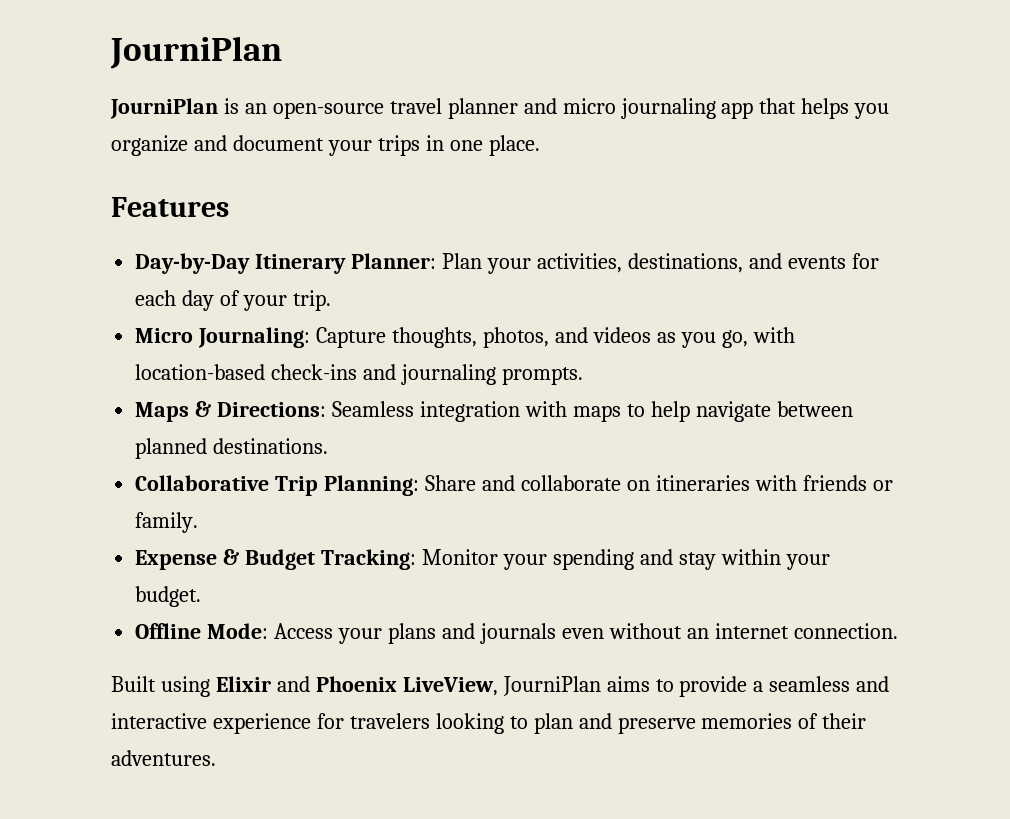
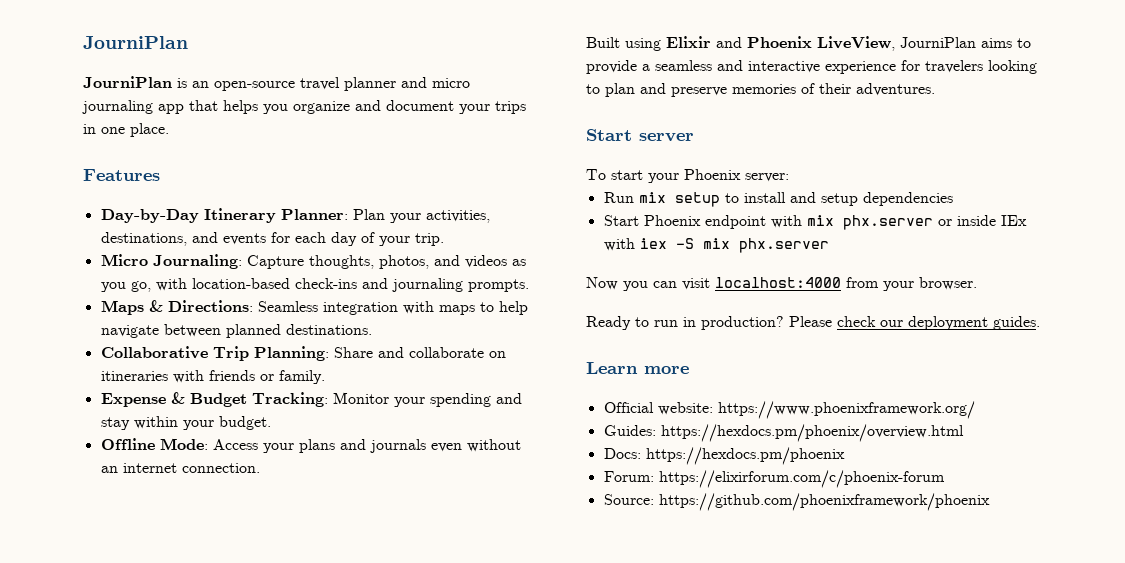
+ Start server
+ To start your Phoenix server:
+ Run mix setup to install and setup dependencies
+ Start Phoenix endpoint with mix phx.server or inside IEx with iex -S mix phx.server
+ Now you can visit localhost:4000 from your browser.
+ Ready to run in production? Please check our deployment guides.
+ Learn more
+ Official website: https://www.phoenixframework.org/
+ Guides: https://hexdocs.pm/phoenix/overview.html
+ Docs: https://hexdocs.pm/phoenix
+ Forum: https://elixirforum.com/c/phoenix-forum
+ Source: https://github.com/phoenixframework/phoenix

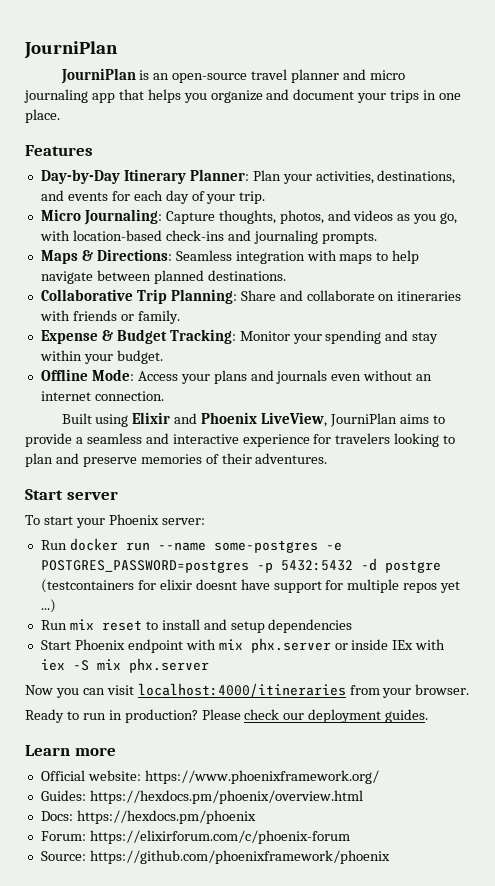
+ Run docker run --name some-postgres -e POSTGRES_PASSWORD=postgres -p 5432:5432 -d postgre (testcontainers for elixir doesnt have support for multiple repos yet ...)
- Run mix setup to install and setup dependencies
+ Run mix reset to install and setup dependencies
- Now you can visit localhost:4000 from your browser.
+ Now you can visit localhost:4000/itineraries from your browser.

